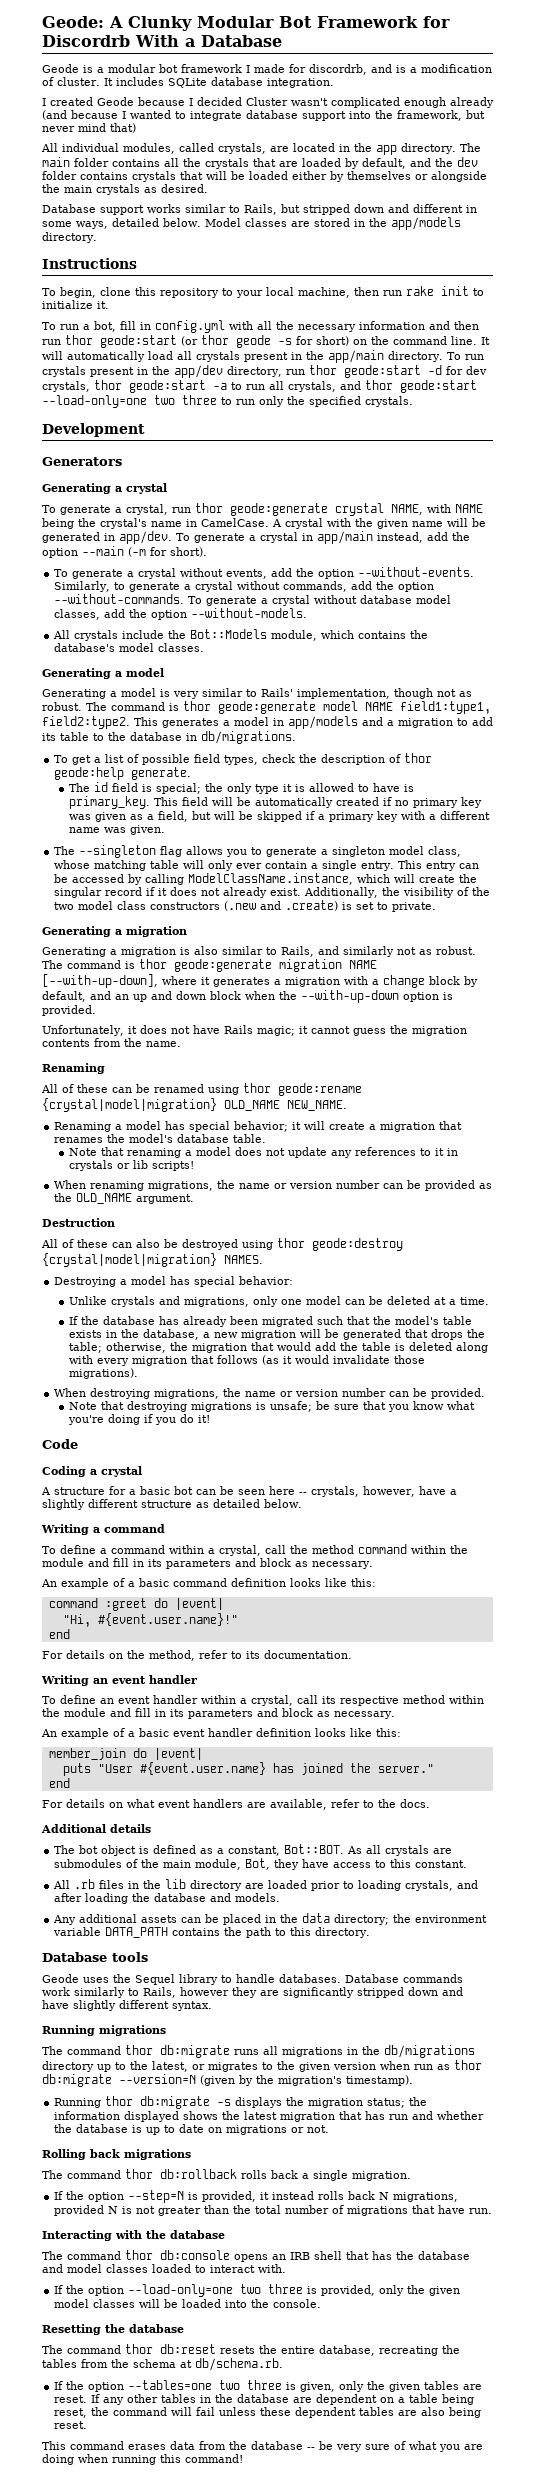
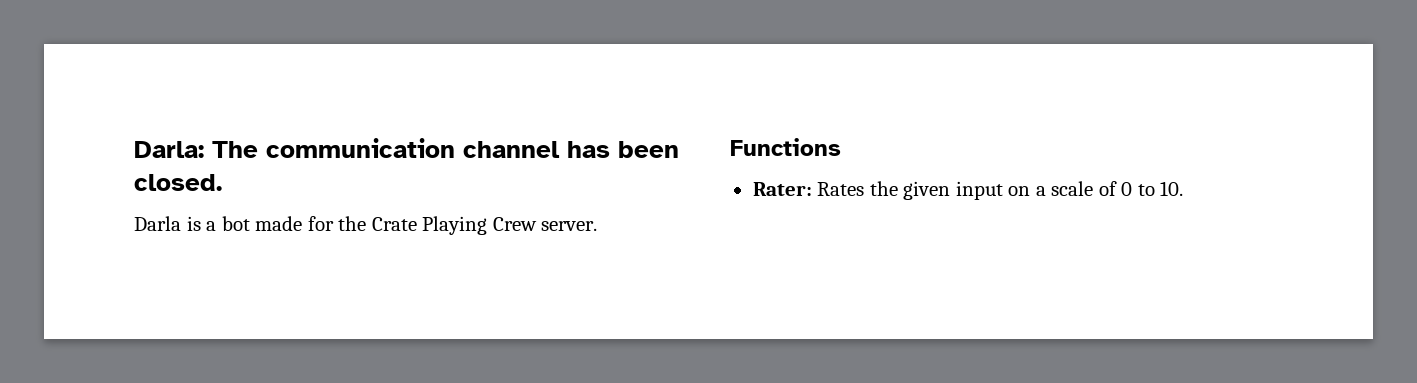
- Geode: A Clunky Modular Bot Framework for Discordrb With a Database
- Geode is a modular bot framework I made for discordrb, and is a modification of cluster. It includes SQLite database integration.
- I created Geode because I decided Cluster wasn't complicated enough already (and because I wanted to integrate database support into the framework, but never mind that)
- All individual modules, called crystals, are located in the app directory. The main folder contains all the crystals that are loaded by default, and the dev folder contains crystals that will be loaded either by themselves or alongside the main crystals as desired.
- Database support works similar to Rails, but stripped down and different in some ways, detailed below. Model classes are stored in the app/models directory.
- Instructions
- To begin, clone this repository to your local machine, then run rake init to initialize it.
- To run a bot, fill in config.yml with all the necessary information and then run thor geode:start (or thor geode -s for short) on the command line. It will automatically load all crystals present in the app/main directory. To run crystals present in the app/dev directory, run thor geode:start -d for dev crystals, thor geode:start -a to run all crystals, and thor geode:start --load-only=one two three to run only the specified crystals.
- Development
- Generators
- Generating a crystal
- To generate a crystal, run thor geode:generate crystal NAME, with NAME being the crystal's name in CamelCase. A crystal with the given name will be generated in app/dev. To generate a crystal in app/main instead, add the option --main (-m for short).
- To generate a crystal without events, add the option --without-events. Similarly, to generate a crystal without commands, add the option --without-commands. To generate a crystal without database model classes, add the option --without-models.
- All crystals include the Bot::Models module, which contains the database's model classes.
- Generating a model
- Generating a model is very similar to Rails' implementation, though not as robust. The command is thor geode:generate model NAME field1:type1, field2:type2. This generates a model in app/models and a migration to add its table to the database in db/migrations.
- To get a list of possible field types, check the description of thor geode:help generate.
- The id field is special; the only type it is allowed to have is primary_key. This field will be automatically created if no primary key was given as a field, but will be skipped if a primary key with a different name was given.
- The --singleton flag allows you to generate a singleton model class, whose matching table will only ever contain a single entry. This entry can be accessed by calling ModelClassName.instance, which will create the singular record if it does not already exist. Additionally, the visibility of the two model class constructors (.new and .create) is set to private.
- Generating a migration
- Generating a migration is also similar to Rails, and similarly not as robust. The command is thor geode:generate migration NAME [--with-up-down], where it generates a migration with a change block by default, and an up and down block when the --with-up-down option is provided.
- Unfortunately, it does not have Rails magic; it cannot guess the migration contents from the name.
- Renaming
- All of these can be renamed using thor geode:rename {crystal|model|migration} OLD_NAME NEW_NAME.
- Renaming a model has special behavior; it will create a migration that renames the model's database table.
- Note that renaming a model does not update any references to it in crystals or lib scripts!
- When renaming migrations, the name or version number can be provided as the OLD_NAME argument.
- Destruction
- All of these can also be destroyed using thor geode:destroy {crystal|model|migration} NAMES.
- Destroying a model has special behavior:
- Unlike crystals and migrations, only one model can be deleted at a time.
- If the database has already been migrated such that the model's table exists in the database, a new migration will be generated that drops the table; otherwise, the migration that would add the table is deleted along with every migration that follows (as it would invalidate those migrations).
- When destroying migrations, the name or version number can be provided.
- Note that destroying migrations is unsafe; be sure that you know what you're doing if you do it!
- Code
- Coding a crystal
- A structure for a basic bot can be seen here -- crystals, however, have a slightly different structure as detailed below.
- Writing a command
- To define a command within a crystal, call the method command within the module and fill in its parameters and block as necessary.
- An example of a basic command definition looks like this:
- command :greet do |event|
- "Hi, #{event.user.name}!"
- end
- For details on the method, refer to its documentation.
- Writing an event handler
- To define an event handler within a crystal, call its respective method within the module and fill in its parameters and block as necessary.
- An example of a basic event handler definition looks like this:
- member_join do |event|
- puts "User #{event.user.name} has joined the server."
- end
- For details on what event handlers are available, refer to the docs.
- Additional details
- The bot object is defined as a constant, Bot::BOT. As all crystals are submodules of the main module, Bot, they have access to this constant.
- All .rb files in the lib directory are loaded prior to loading crystals, and after loading the database and models.
- Any additional assets can be placed in the data directory; the environment variable DATA_PATH contains the path to this directory.
- Database tools
- Geode uses the Sequel library to handle databases. Database commands work similarly to Rails, however they are significantly stripped down and have slightly different syntax.
- Running migrations
- The command thor db:migrate runs all migrations in the db/migrations directory up to the latest, or migrates to the given version when run as thor db:migrate --version=N (given by the migration's timestamp).
- Running thor db:migrate -s displays the migration status; the information displayed shows the latest migration that has run and whether the database is up to date on migrations or not.
- Rolling back migrations
- The command thor db:rollback rolls back a single migration.
- If the option --step=N is provided, it instead rolls back N migrations, provided N is not greater than the total number of migrations that have run.
- Interacting with the database
- The command thor db:console opens an IRB shell that has the database and model classes loaded to interact with.
- If the option --load-only=one two three is provided, only the given model classes will be loaded into the console.
- Resetting the database
- The command thor db:reset resets the entire database, recreating the tables from the schema at db/schema.rb.
- If the option --tables=one two three is given, only the given tables are reset. If any other tables in the database are dependent on a table being reset, the command will fail unless these dependent tables are also being reset.
- This command erases data from the database -- be very sure of what you are doing when running this command!
+ Darla: The communication channel has been closed.
+ Darla is a bot made for the Crate Playing Crew server.
+ Functions
+ Rater: Rates the given input on a scale of 0 to 10.

